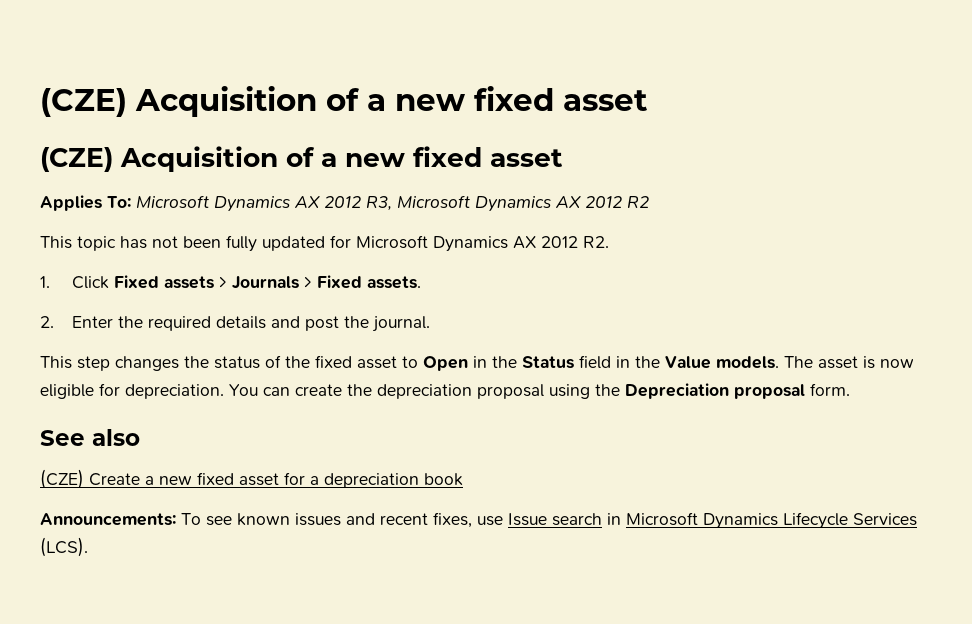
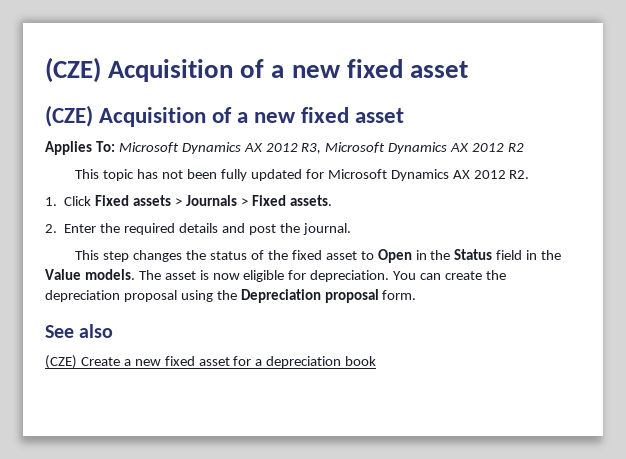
- Announcements: To see known issues and recent fixes, use Issue search in Microsoft Dynamics Lifecycle Services (LCS).

